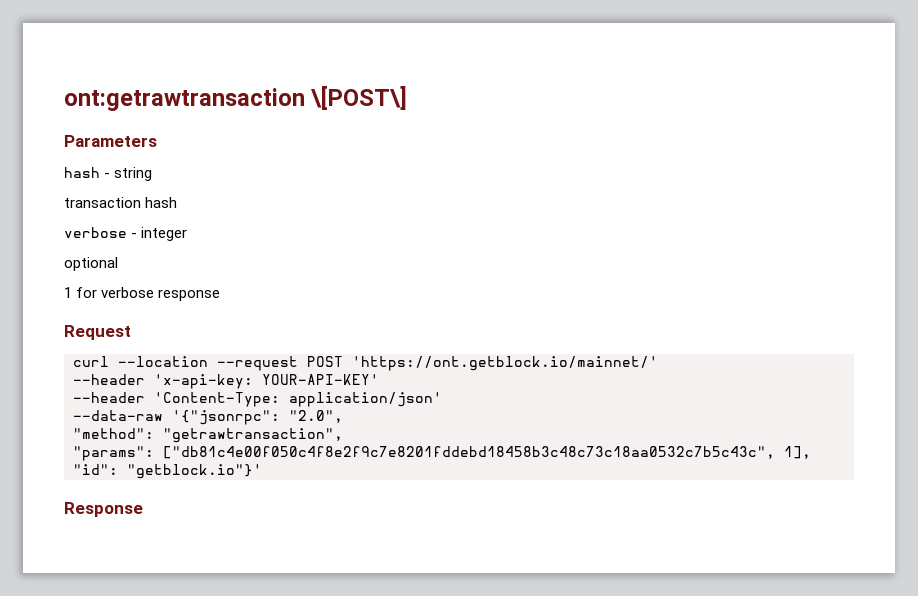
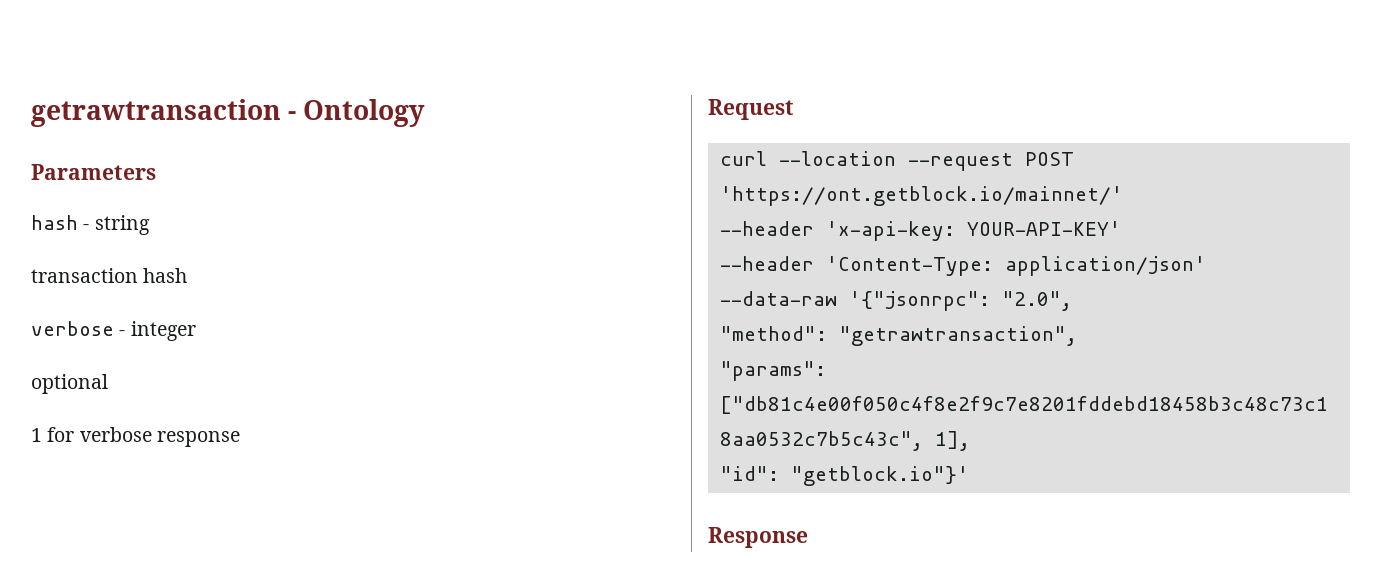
- ont:getrawtransaction \[POST\]
+ getrawtransaction - Ontology

